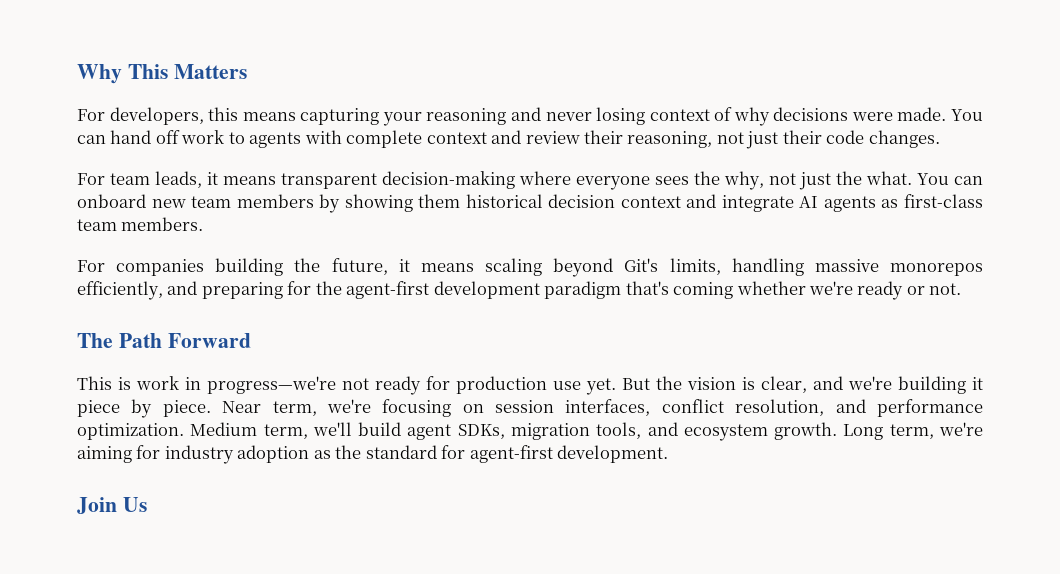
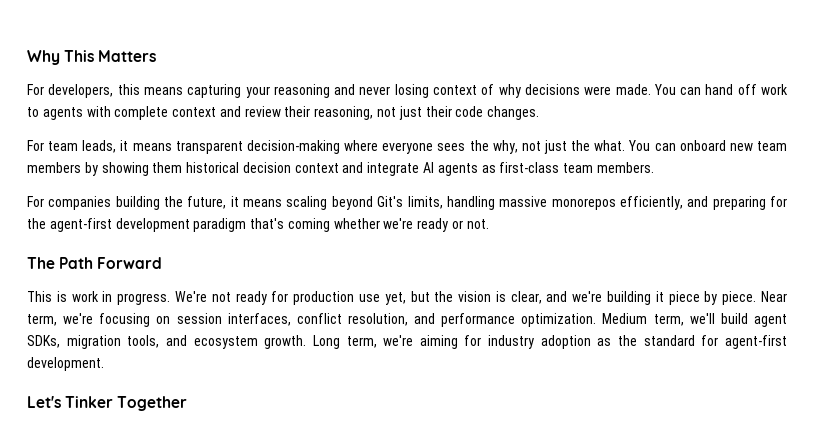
- This is work in progress—we're not ready for production use yet. But the vision is clear, and we're building it piece by piece.
+ This is work in progress. We're not ready for production use yet, but the vision is clear, and we're building it piece by piece.
- Join Us
+ Let's Tinker Together

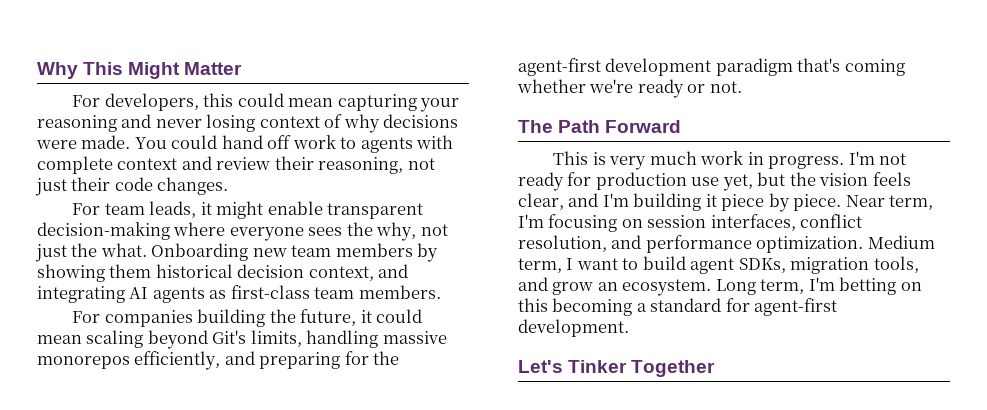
- Why This Matters
+ Why This Might Matter
- For developers, this means capturing your reasoning and never losing context of why decisions were made.
+ For developers, this could mean capturing your reasoning and never losing context of why decisions were made.
- You can hand off work to agents with complete context and review their reasoning, not just their code changes.
+ You could hand off work to agents with complete context and review their reasoning, not just their code changes.
- For team leads, it means transparent decision-making where everyone sees the why, not just the what.
+ For team leads, it might enable transparent decision-making where everyone sees the why, not just the what.
- You can onboard new team members by showing them historical decision context and integrate AI agents as first-class team members.
+ Onboarding new team members by showing them historical decision context, and integrating AI agents as first-class team members.
- For companies building the future, it means scaling beyond Git's limits, handling massive monorepos efficiently, and preparing for the agent-first development paradigm that's coming whether we're ready or not.
+ For companies building the future, it could mean scaling beyond Git's limits, handling massive monorepos efficiently, and preparing for the agent-first development paradigm that's coming whether we're ready or not.
- This is work in progress.
+ This is very much work in progress.
- We're not ready for production use yet, but the vision is clear, and we're building it piece by piece.
+ I'm not ready for production use yet, but the vision feels clear, and I'm building it piece by piece.
- Near term, we're focusing on session interfaces, conflict resolution, and performance optimization.
+ Near term, I'm focusing on session interfaces, conflict resolution, and performance optimization.
- Medium term, we'll build agent SDKs, migration tools, and ecosystem growth. Long term, we're aiming for industry adoption as the standard for agent-first development.
+ Medium term, I want to build agent SDKs, migration tools, and grow an ecosystem. Long term, I'm betting on this becoming a standard for agent-first development.

